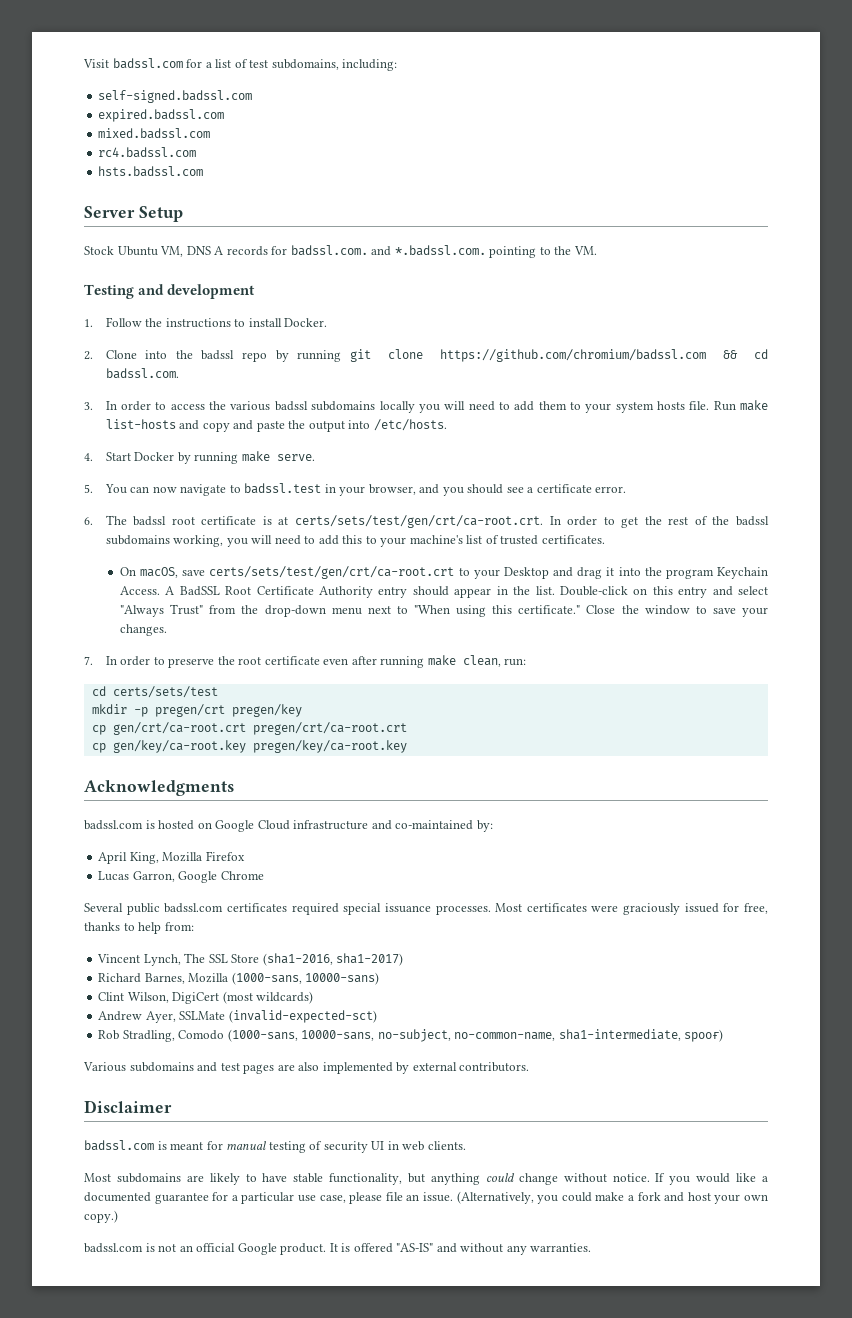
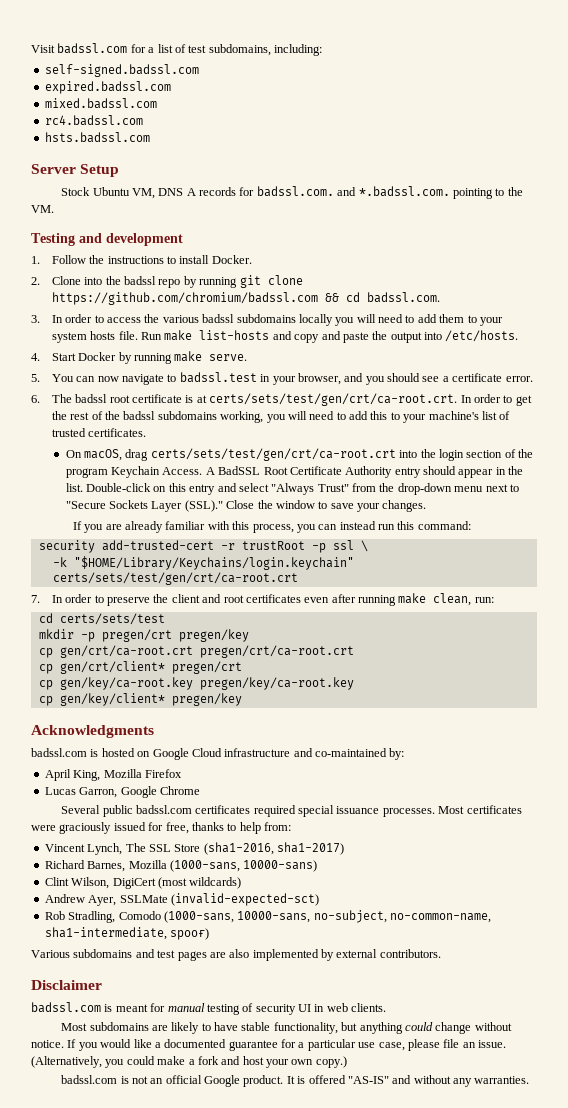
- On macOS, save certs/sets/test/gen/crt/ca-root.crt to your Desktop and drag it into the program Keychain Access.
+ On macOS, drag certs/sets/test/gen/crt/ca-root.crt into the login section of the program Keychain Access.
- Double-click on this entry and select "Always Trust" from the drop-down menu next to "When using this certificate."
+ Double-click on this entry and select "Always Trust" from the drop-down menu next to "Secure Sockets Layer (SSL)."
+ If you are already familiar with this process, you can instead run this command:
+ security add-trusted-cert -r trustRoot -p ssl \
+ -k "$HOME/Library/Keychains/login.keychain" certs/sets/test/gen/crt/ca-root.crt
- 7. In order to preserve the root certificate even after running make clean, run:
+ 7. In order to preserve the client and root certificates even after running make clean, run:
+ cp gen/crt/client* pregen/crt
+ cp gen/key/client* pregen/key

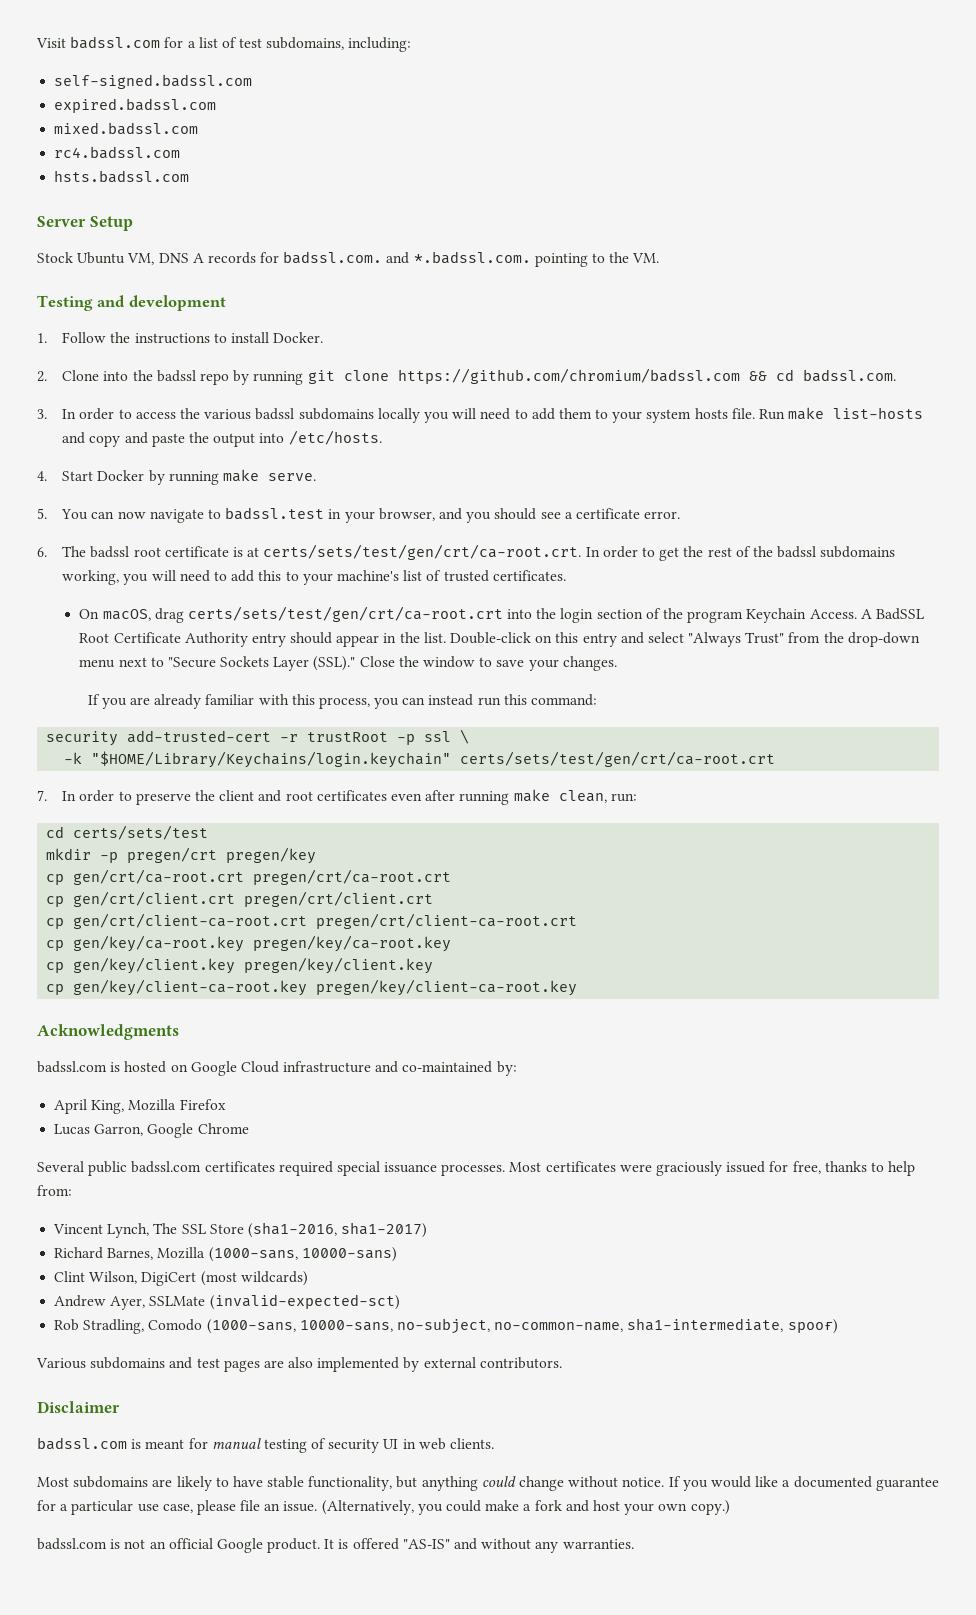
- cp gen/crt/client* pregen/crt
+ cp gen/crt/client.crt pregen/crt/client.crt
+ cp gen/crt/client-ca-root.crt pregen/crt/client-ca-root.crt
- cp gen/key/client* pregen/key
+ cp gen/key/client.key pregen/key/client.key
+ cp gen/key/client-ca-root.key pregen/key/client-ca-root.key

